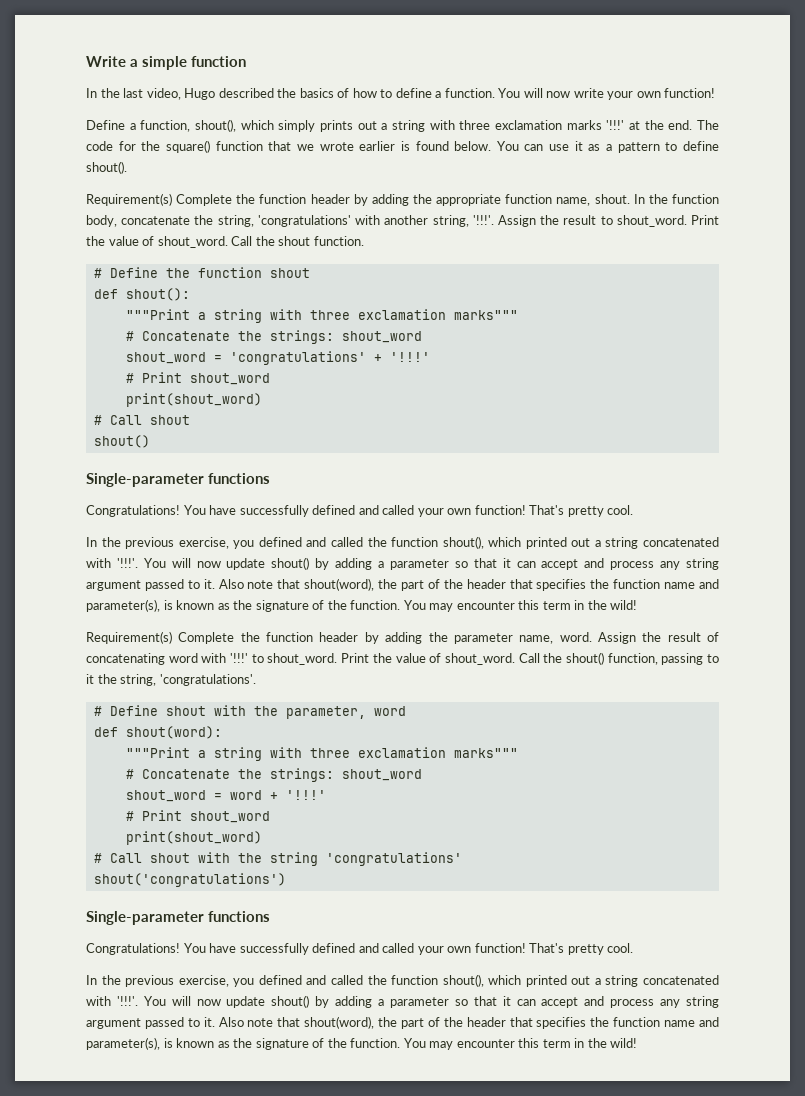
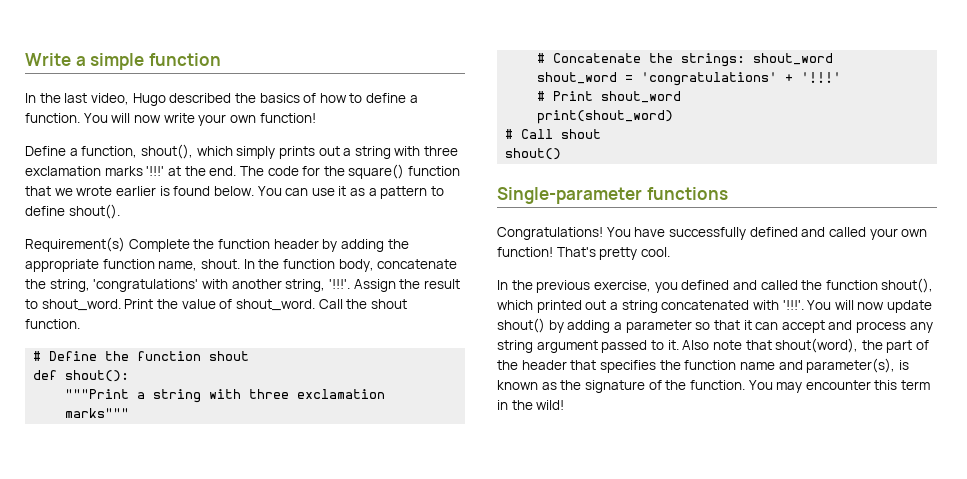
- Requirement(s) Complete the function header by adding the parameter name, word. Assign the result of concatenating word with '!!!' to shout_word. Print the value of shout_word. Call the shout() function, passing to it the string, 'congratulations'.
- # Define shout with the parameter, word
- def shout(word):
- """Print a string with three exclamation marks"""
- # Concatenate the strings: shout_word
- shout_word = word + '!!!'
- # Print shout_word
- print(shout_word)
- # Call shout with the string 'congratulations'
- shout('congratulations')
- Single-parameter functions
- Congratulations! You have successfully defined and called your own function! That's pretty cool.
- In the previous exercise, you defined and called the function shout(), which printed out a string concatenated with '!!!'. You will now update shout() by adding a parameter so that it can accept and process any string argument passed to it. Also note that shout(word), the part of the header that specifies the function name and parameter(s), is known as the signature of the function. You may encounter this term in the wild!

